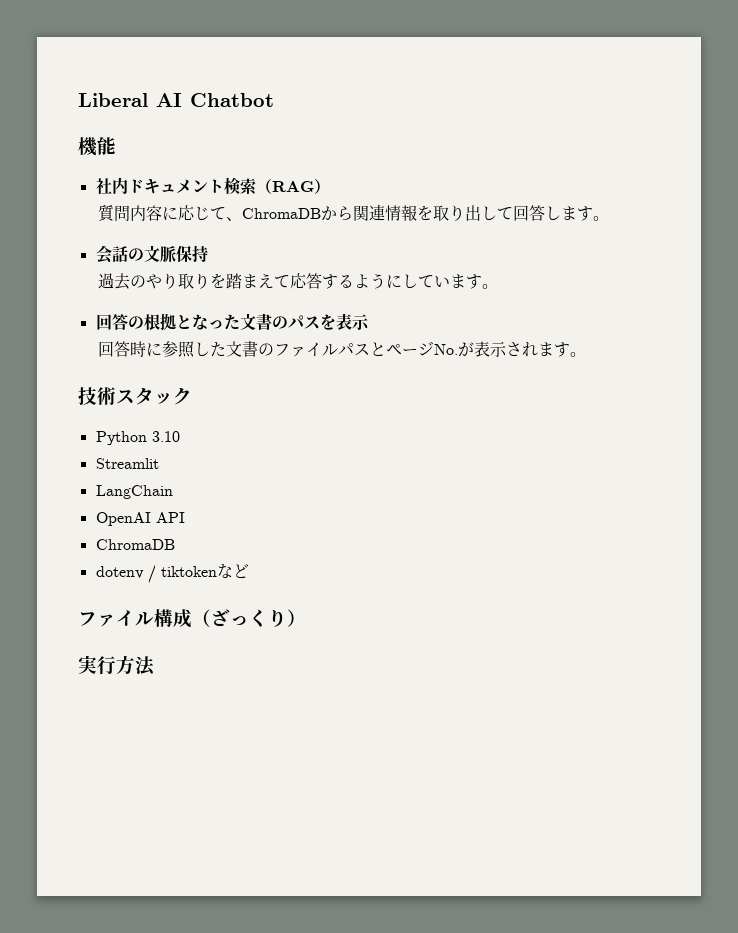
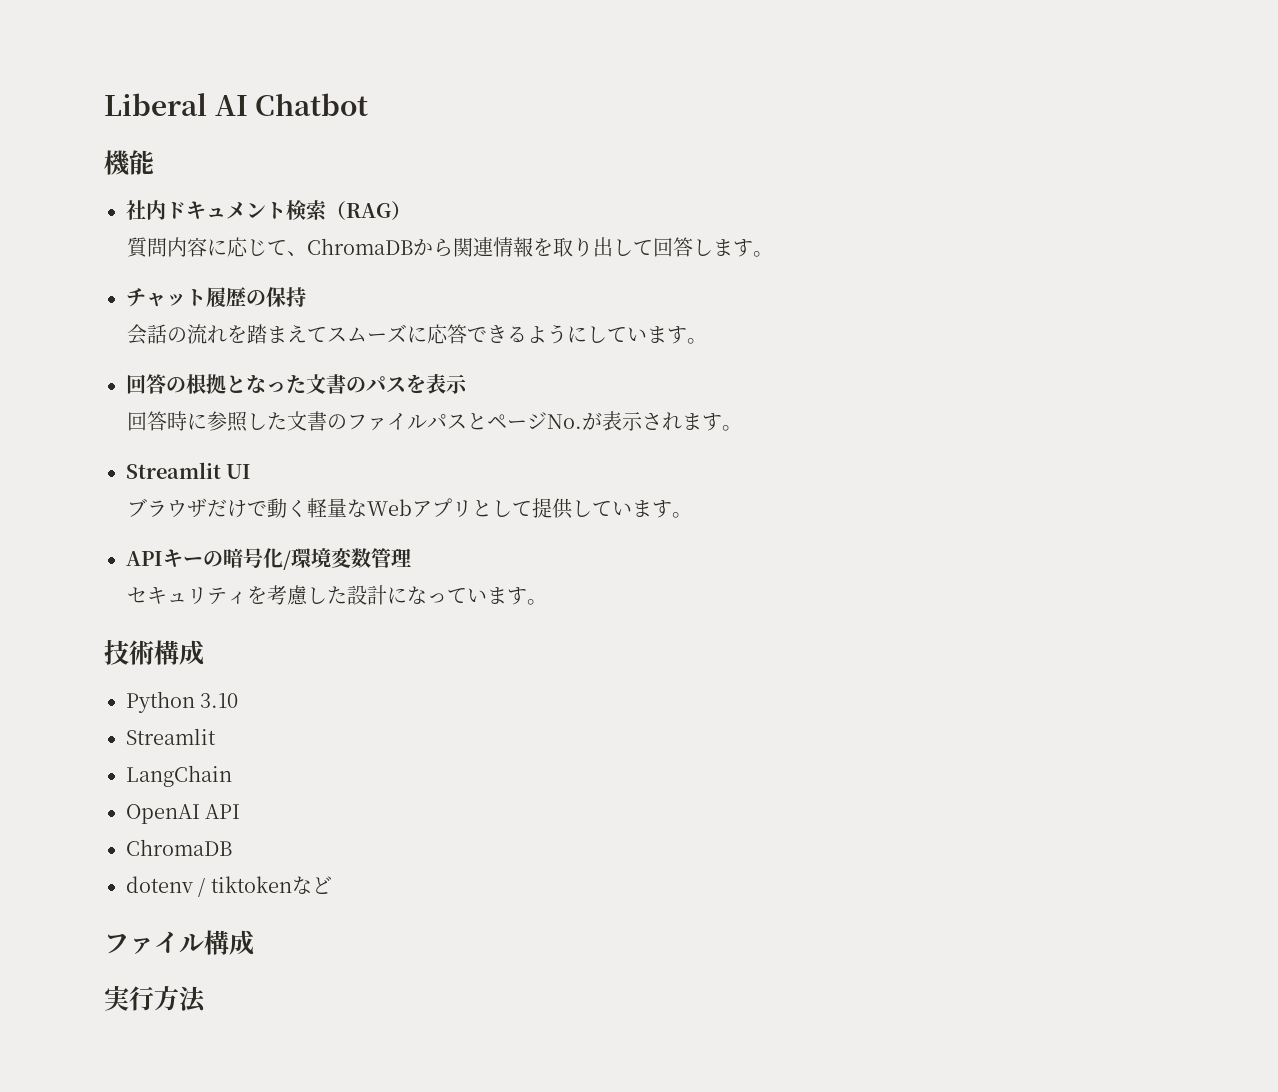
- 会話の文脈保持
- 過去のやり取りを踏まえて応答するようにしています。
+ チャット履歴の保持
+ 会話の流れを踏まえてスムーズに応答できるようにしています。
+ Streamlit UI
+ ブラウザだけで動く軽量なWebアプリとして提供しています。
+ APIキーの暗号化/環境変数管理
+ セキュリティを考慮した設計になっています。
- 技術スタック
+ 技術構成
- ファイル構成（ざっくり）
+ ファイル構成

